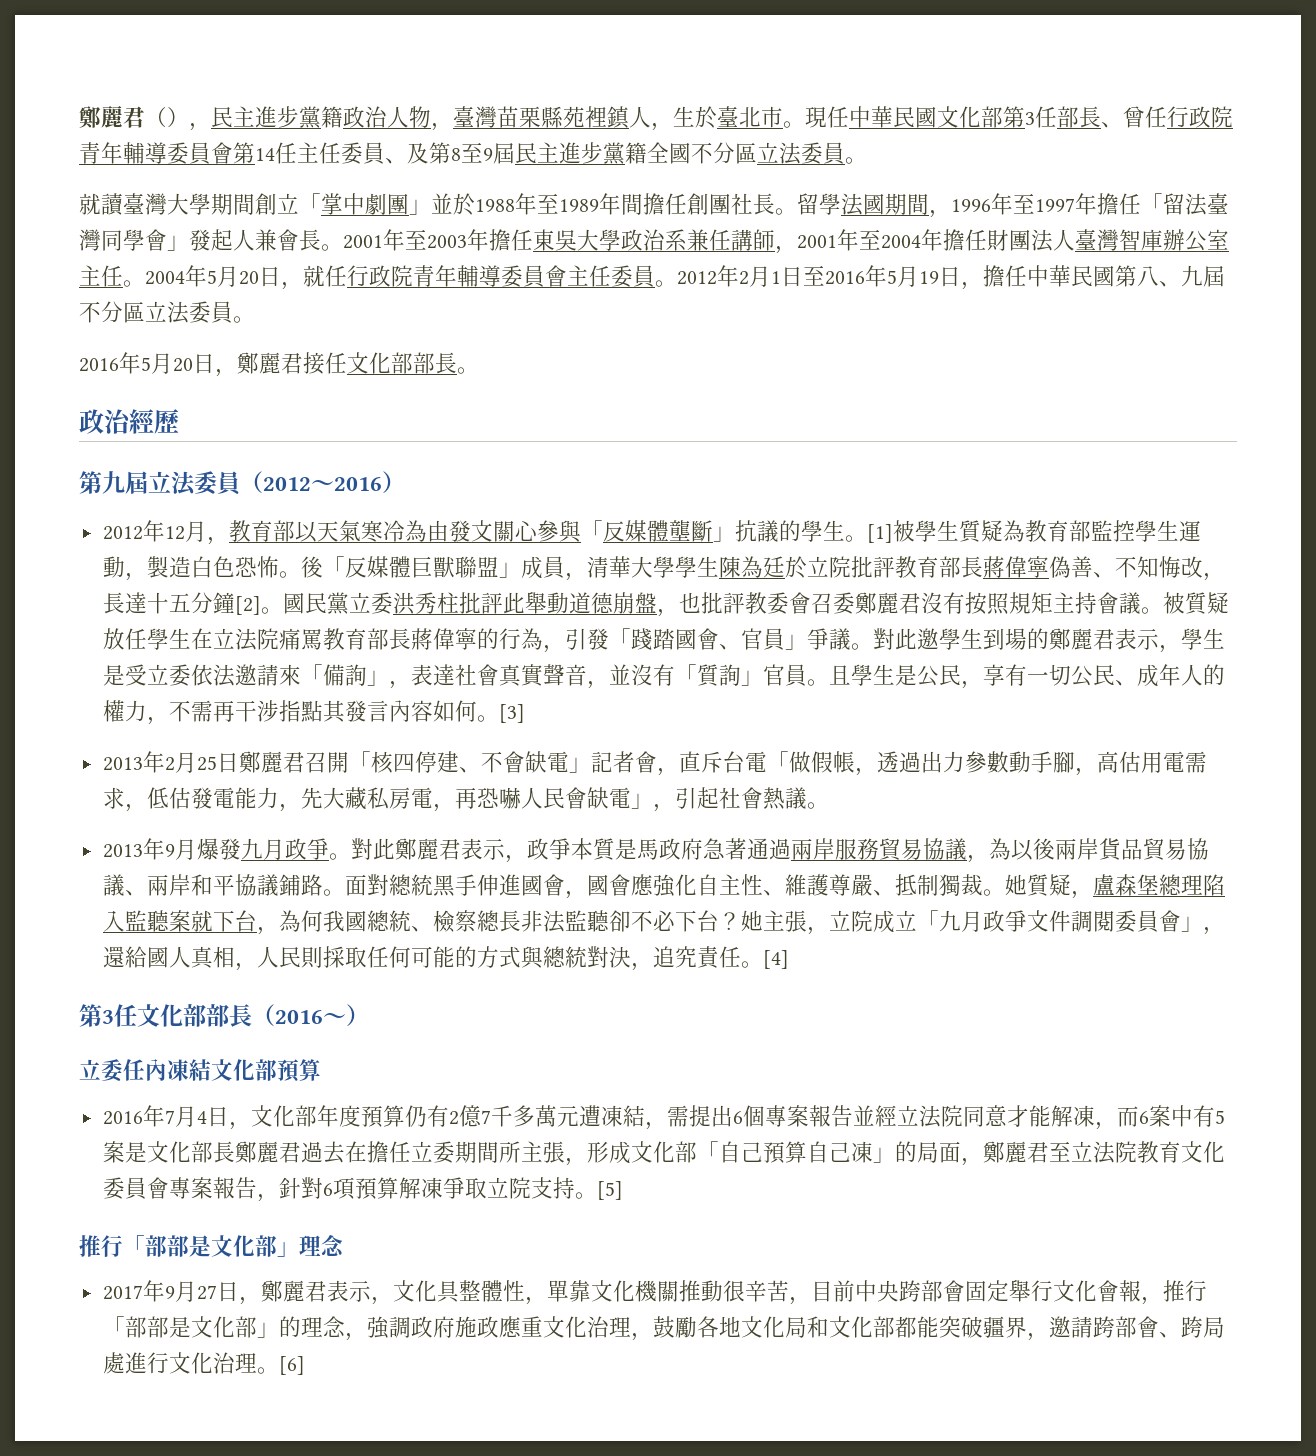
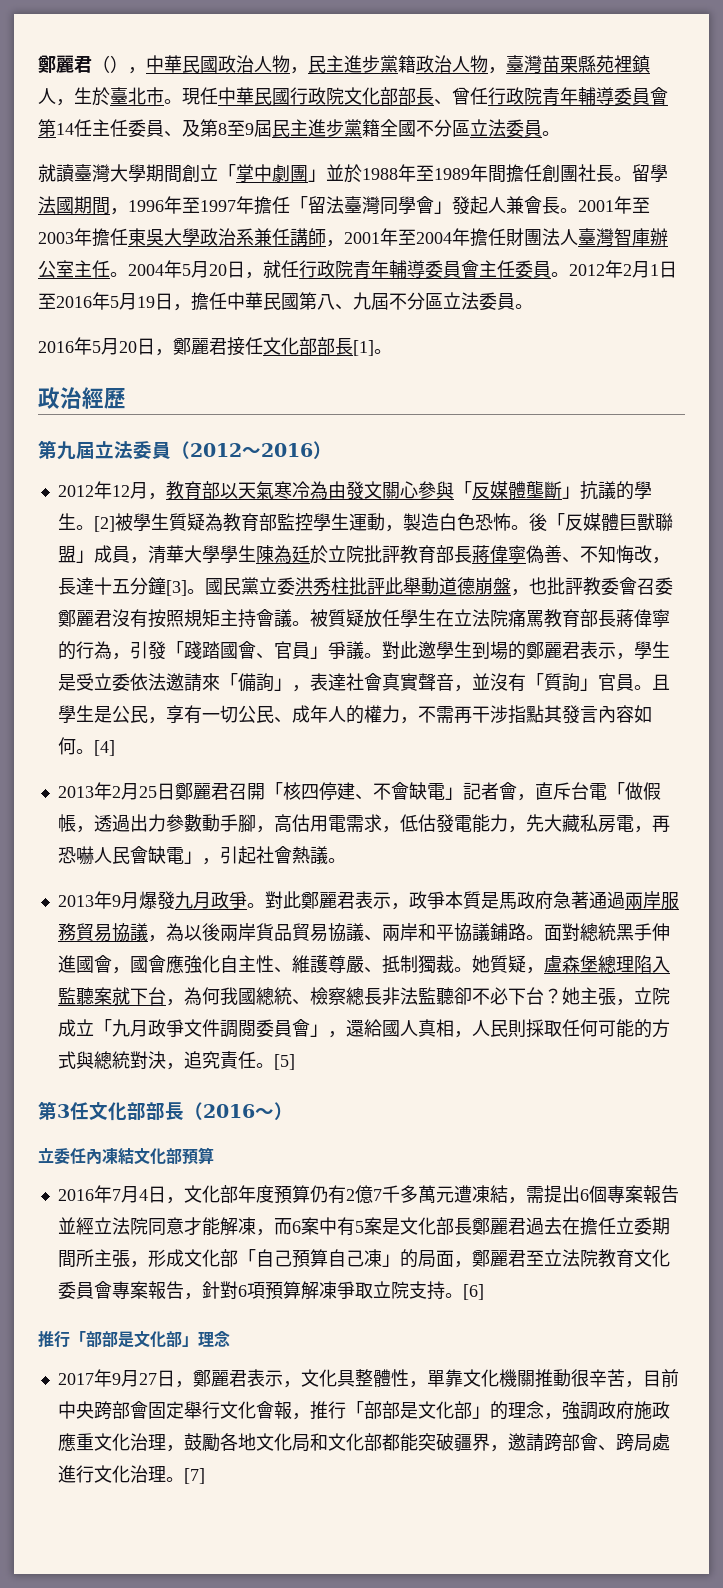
- 鄭麗君（），民主進步黨籍政治人物，臺灣苗栗縣苑裡鎮人，生於臺北市。
+ 鄭麗君（），中華民國政治人物，民主進步黨籍政治人物，臺灣苗栗縣苑裡鎮人，生於臺北市。
- 現任中華民國文化部第3任部長、曾任行政院青年輔導委員會第14任主任委員、及第8至9屆民主進步黨籍全國不分區立法委員。
+ 現任中華民國行政院文化部部長、曾任行政院青年輔導委員會第14任主任委員、及第8至9屆民主進步黨籍全國不分區立法委員。
- 2016年5月20日，鄭麗君接任文化部部長。
+ 2016年5月20日，鄭麗君接任文化部部長[1]。
- [1]被學生質疑為教育部監控學生運動，製造白色恐怖。
+ [2]被學生質疑為教育部監控學生運動，製造白色恐怖。
- 後「反媒體巨獸聯盟」成員，清華大學學生陳為廷於立院批評教育部長蔣偉寧偽善、不知悔改，長達十五分鐘[2]。
+ 後「反媒體巨獸聯盟」成員，清華大學學生陳為廷於立院批評教育部長蔣偉寧偽善、不知悔改，長達十五分鐘[3]。
- [3]
+ [4]
- [4]
+ [5]
- [5]
+ [6]
- [6]
+ [7]

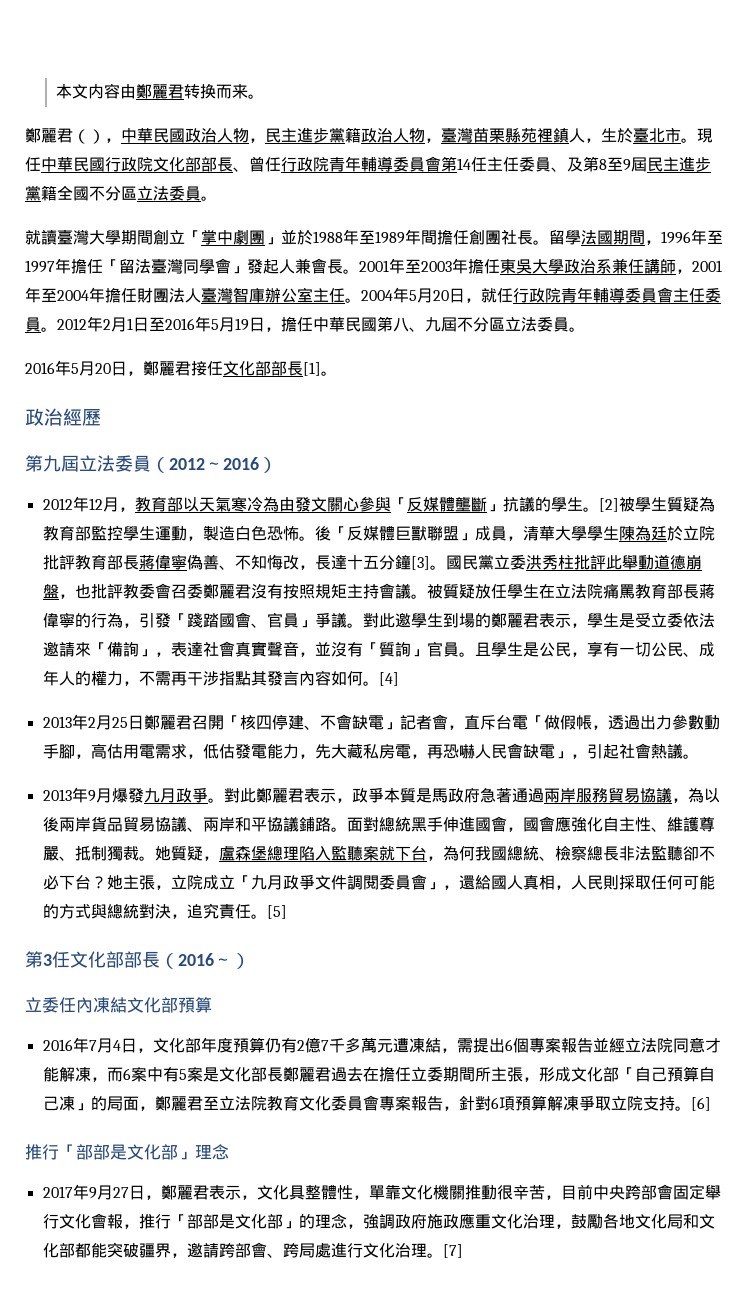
+ 本文内容由鄭麗君转换而来。

